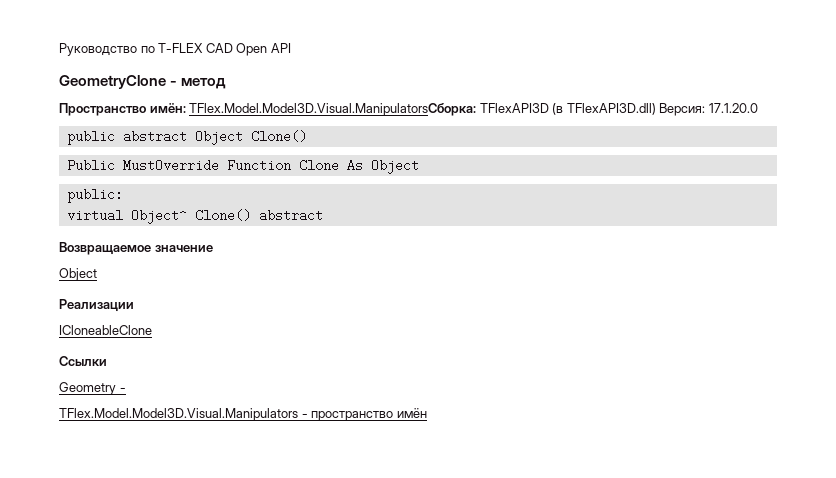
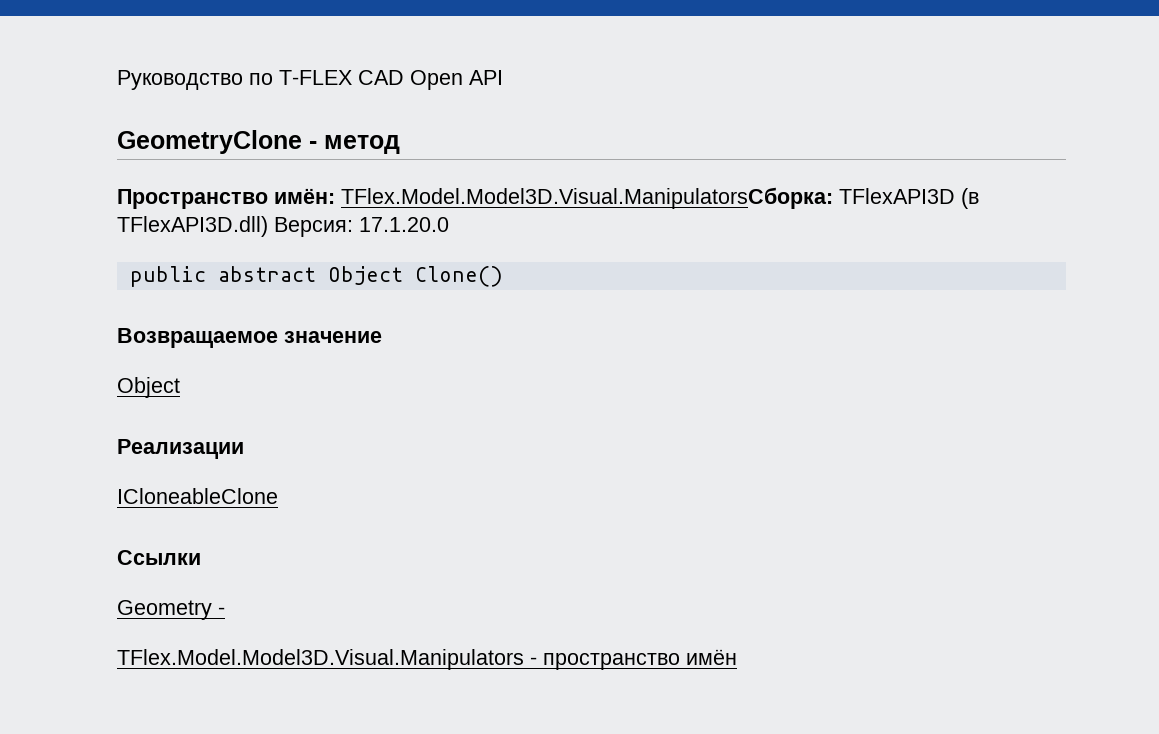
- Public MustOverride Function Clone As Object
- public:
- virtual Object^ Clone() abstract

